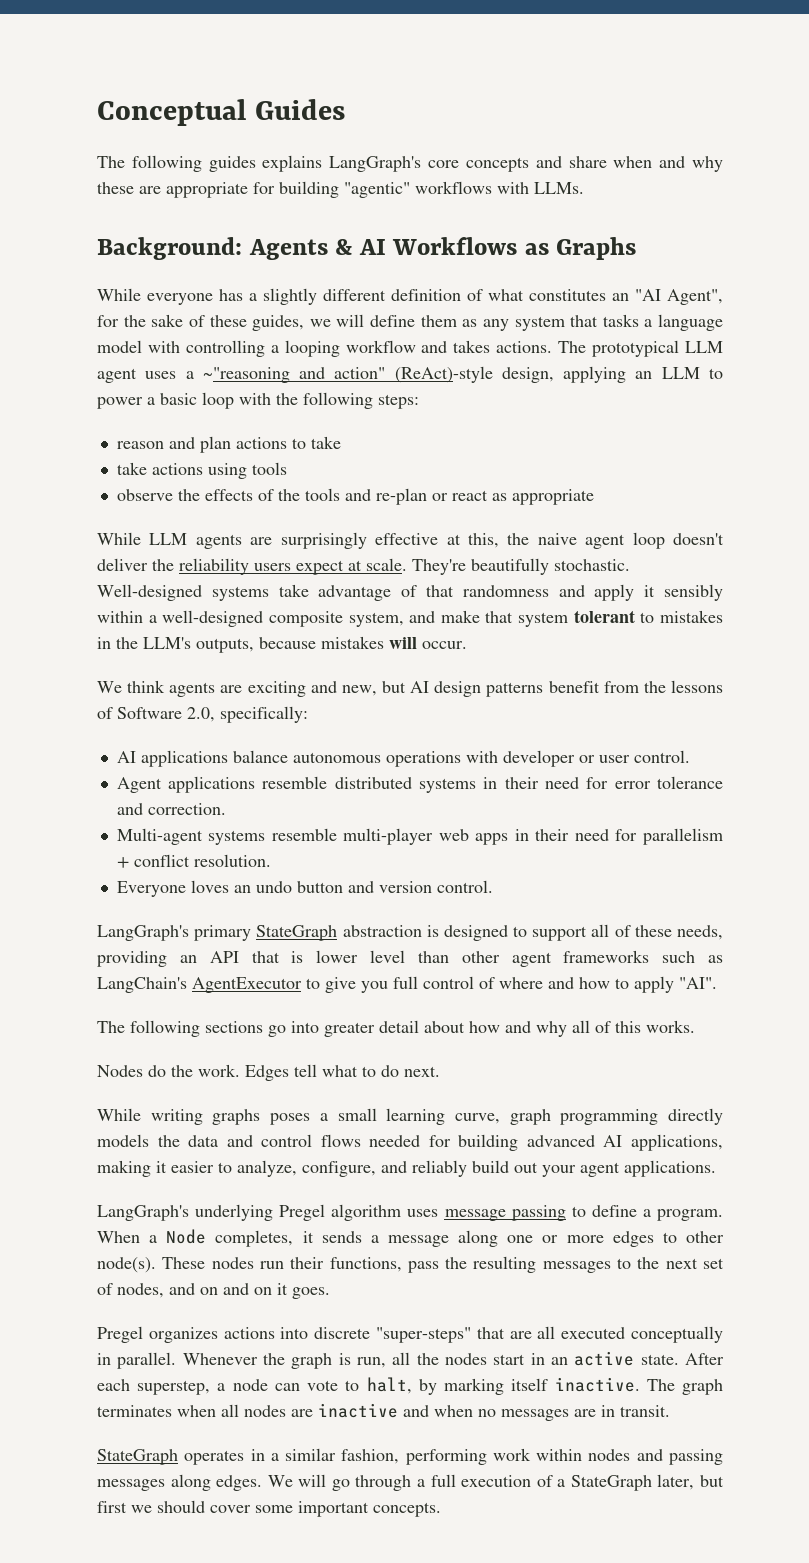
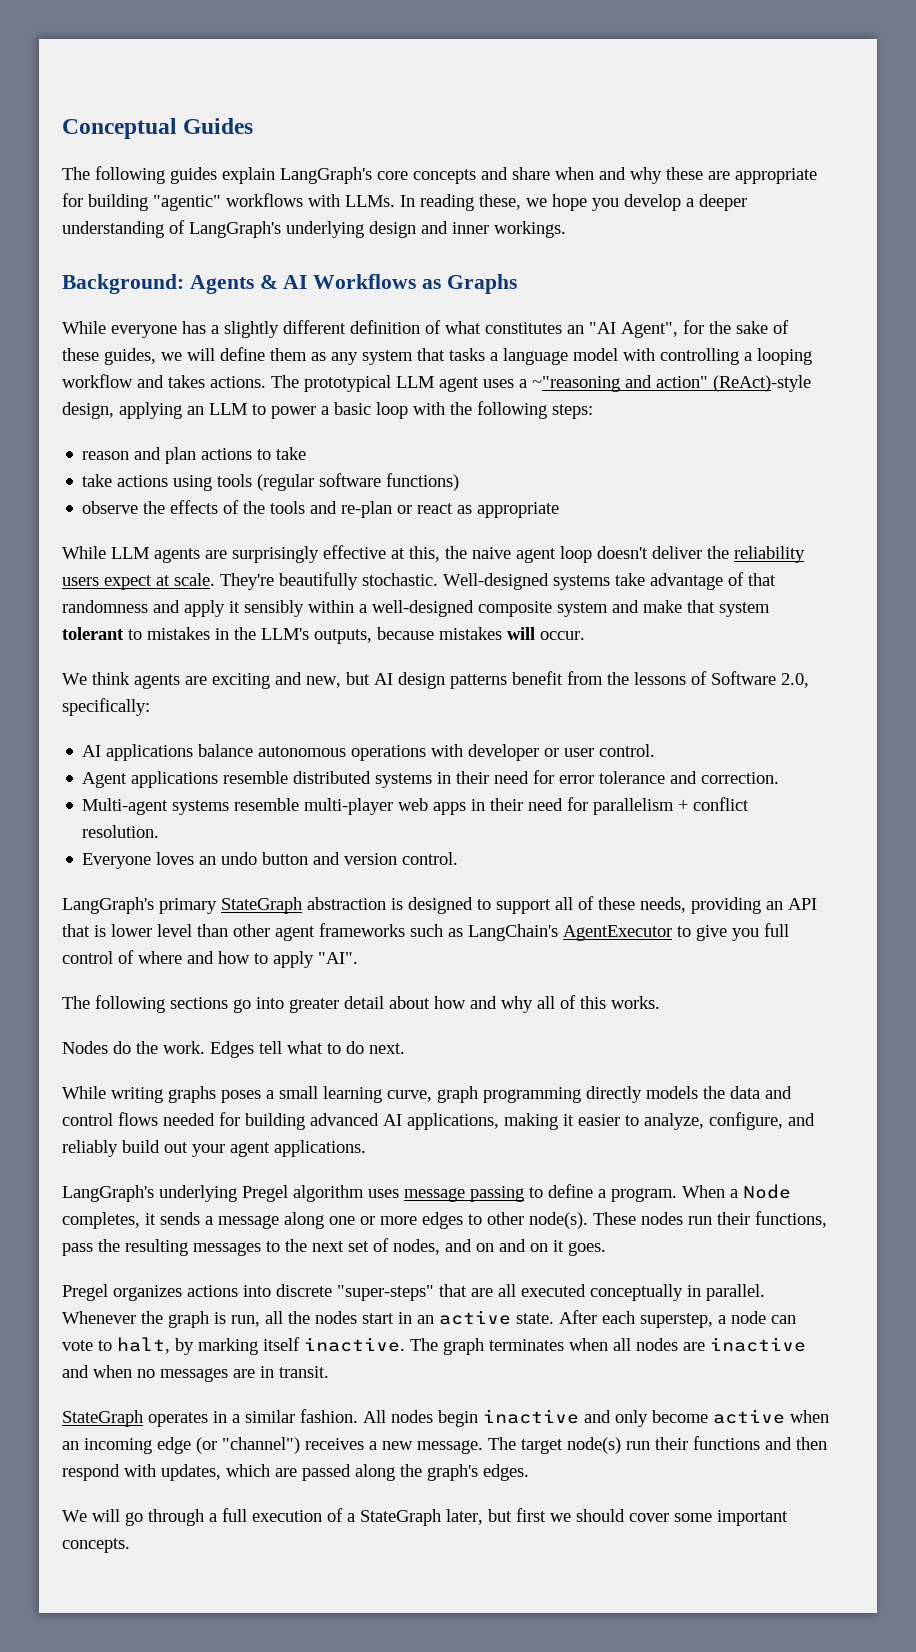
- The following guides explains LangGraph's core concepts and share when and why these are appropriate for building "agentic" workflows with LLMs.
+ The following guides explain LangGraph's core concepts and share when and why these are appropriate for building "agentic" workflows with LLMs. In reading these, we hope you develop a deeper understanding of LangGraph's underlying design and inner workings.
- take actions using tools
+ take actions using tools (regular software functions)
- Well-designed systems take advantage of that randomness and apply it sensibly within a well-designed composite system, and make that system tolerant to mistakes in the LLM's outputs, because mistakes will occur.
+ Well-designed systems take advantage of that randomness and apply it sensibly within a well-designed composite system and make that system tolerant to mistakes in the LLM's outputs, because mistakes will occur.
- StateGraph operates in a similar fashion, performing work within nodes and passing messages along edges. We will go through a full execution of a StateGraph later, but first we should cover some important concepts.
+ StateGraph operates in a similar fashion. All nodes begin inactive and only become active when an incoming edge (or "channel") receives a new message. The target node(s) run their functions and then respond with updates, which are passed along the graph's edges.
+ We will go through a full execution of a StateGraph later, but first we should cover some important concepts.

